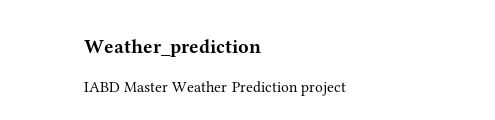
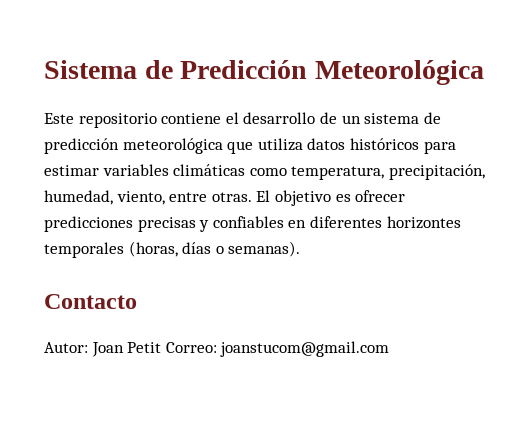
- Weather_prediction
- IABD Master Weather Prediction project
+ Sistema de Predicción Meteorológica
+ Este repositorio contiene el desarrollo de un sistema de predicción meteorológica que utiliza datos históricos para estimar variables climáticas como temperatura, precipitación, humedad, viento, entre otras. El objetivo es ofrecer predicciones precisas y confiables en diferentes horizontes temporales (horas, días o semanas).
+ Contacto
+ Autor: Joan Petit Correo: joanstucom@gmail.com

